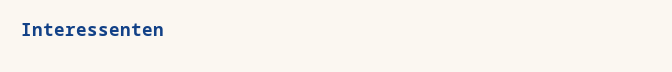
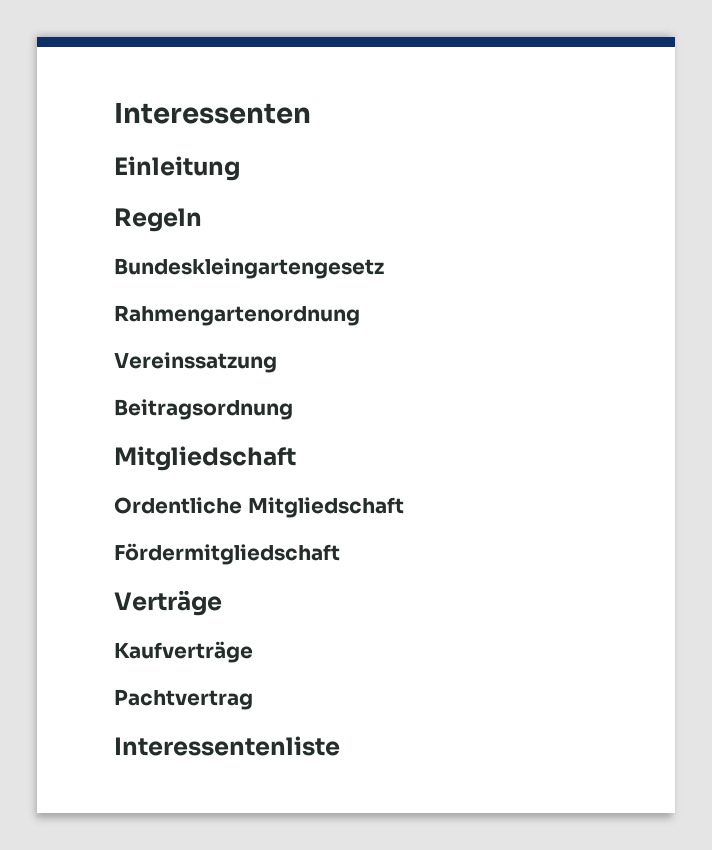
+ Einleitung
+ Regeln
+ Bundeskleingartengesetz
+ Rahmengartenordnung
+ Vereinssatzung
+ Beitragsordnung
+ Mitgliedschaft
+ Ordentliche Mitgliedschaft
+ Fördermitgliedschaft
+ Verträge
+ Kaufverträge
+ Pachtvertrag
+ Interessentenliste

